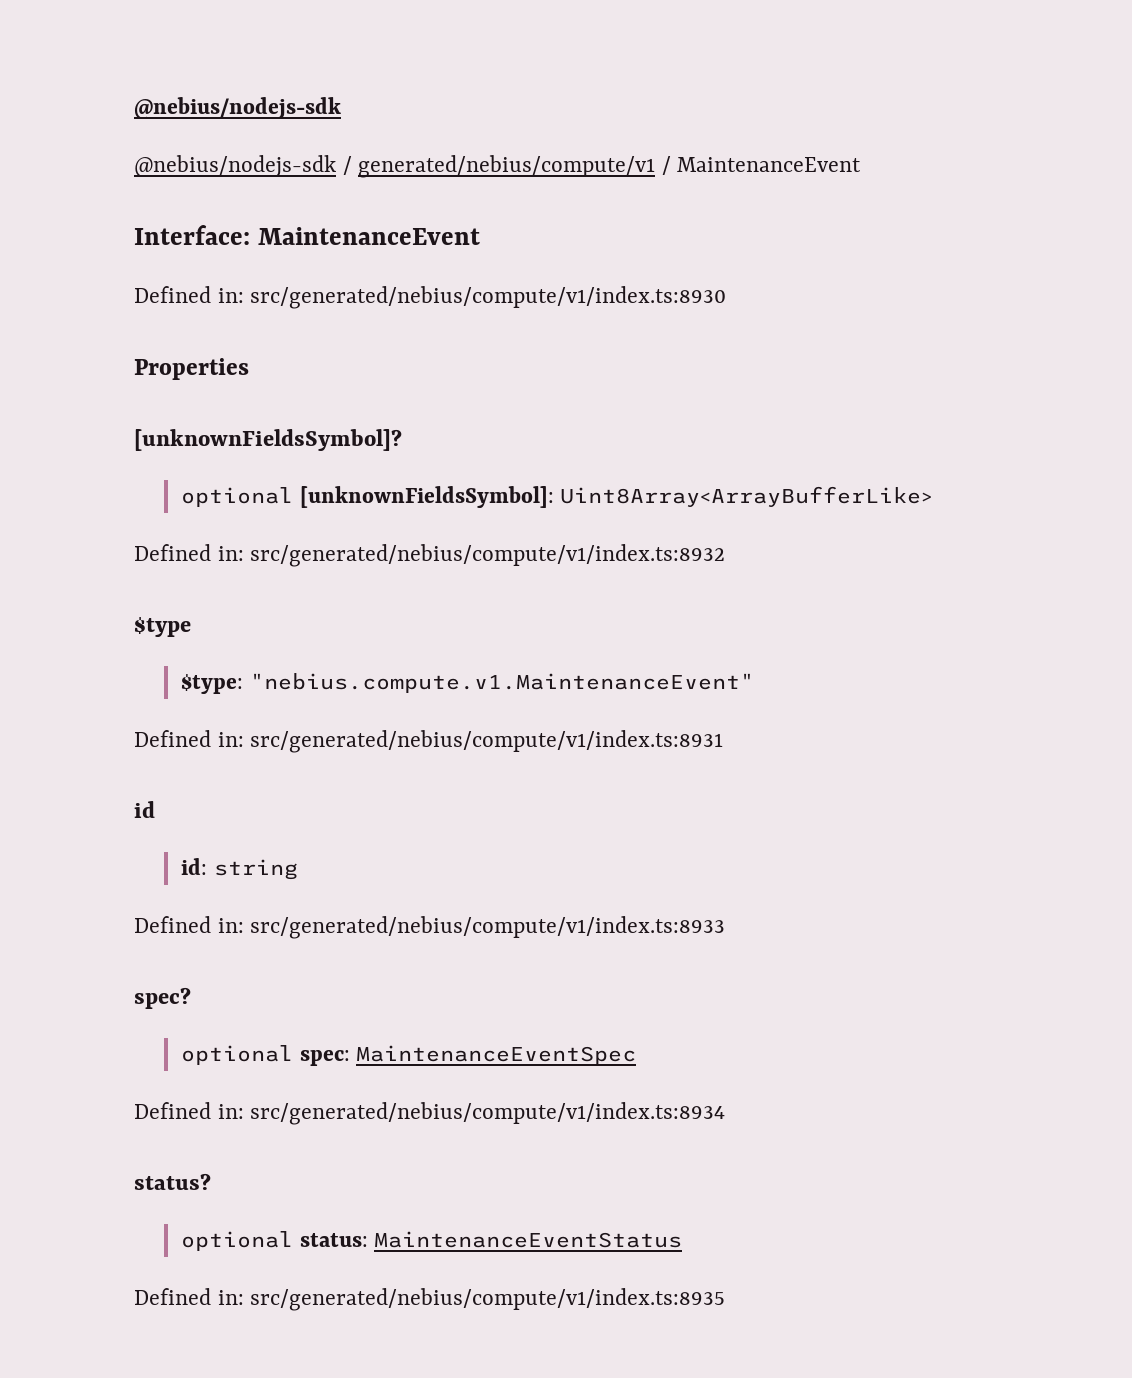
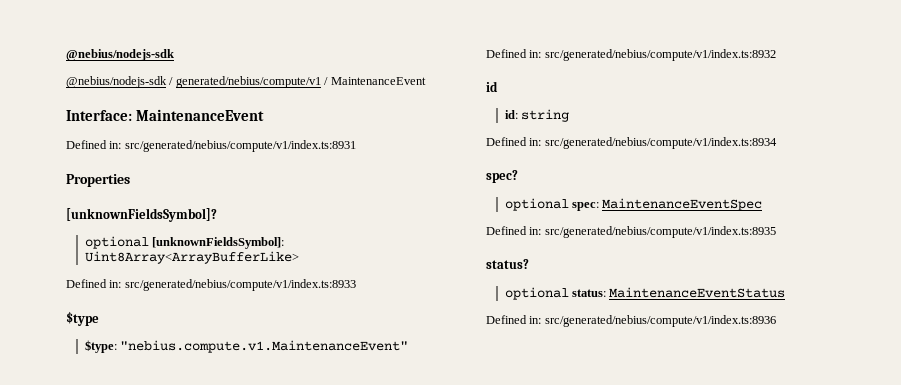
- Defined in: src/generated/nebius/compute/v1/index.ts:8930
+ Defined in: src/generated/nebius/compute/v1/index.ts:8931
- Defined in: src/generated/nebius/compute/v1/index.ts:8932
+ Defined in: src/generated/nebius/compute/v1/index.ts:8933
- Defined in: src/generated/nebius/compute/v1/index.ts:8931
+ Defined in: src/generated/nebius/compute/v1/index.ts:8932
- Defined in: src/generated/nebius/compute/v1/index.ts:8933
+ Defined in: src/generated/nebius/compute/v1/index.ts:8934
- Defined in: src/generated/nebius/compute/v1/index.ts:8934
+ Defined in: src/generated/nebius/compute/v1/index.ts:8935
- Defined in: src/generated/nebius/compute/v1/index.ts:8935
+ Defined in: src/generated/nebius/compute/v1/index.ts:8936

